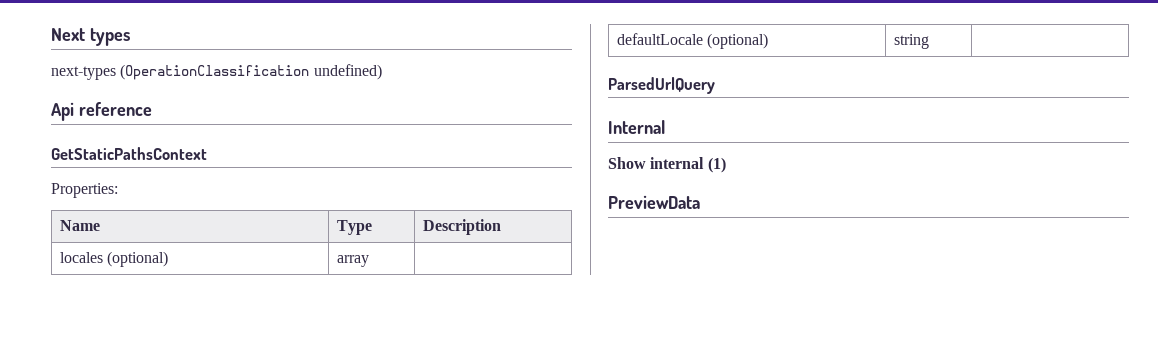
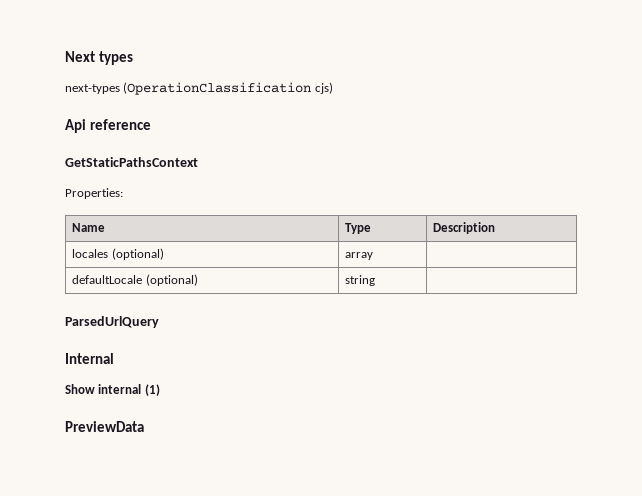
- next-types (OperationClassification undefined)
+ next-types (OperationClassification cjs)

